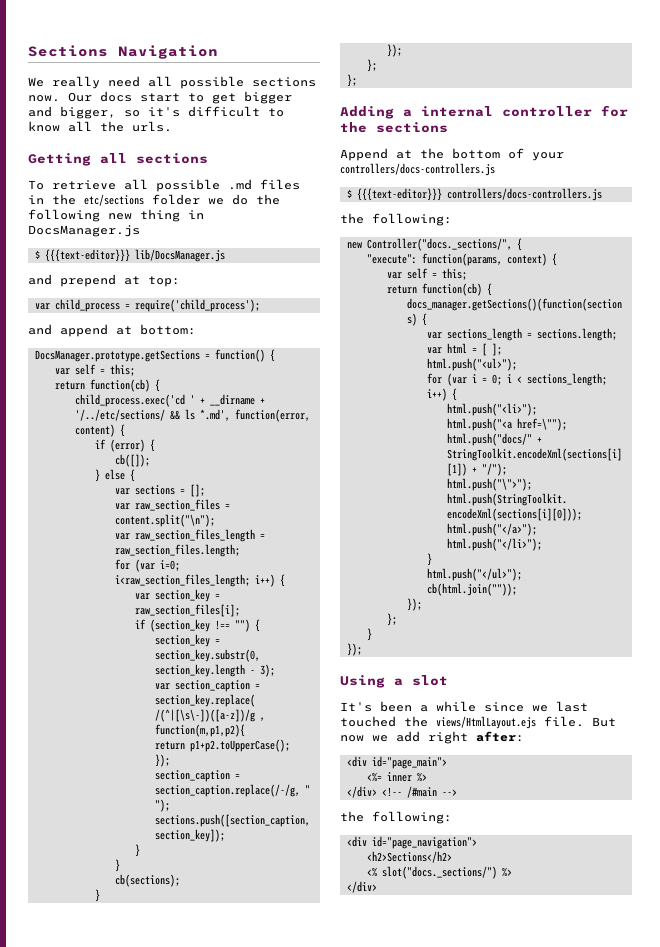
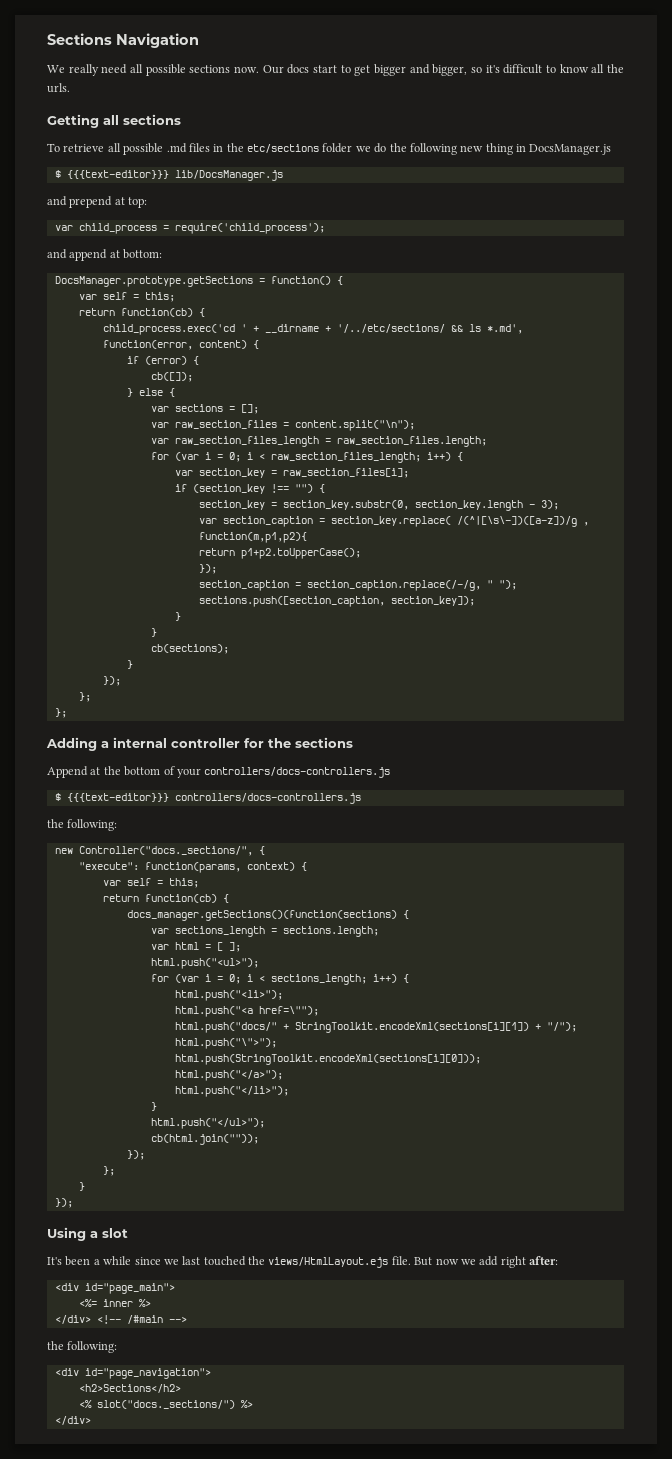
- for (var i=0; i<raw_section_files_length; i++) {
+ for (var i = 0; i < raw_section_files_length; i++) {

